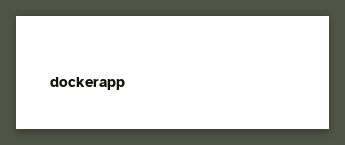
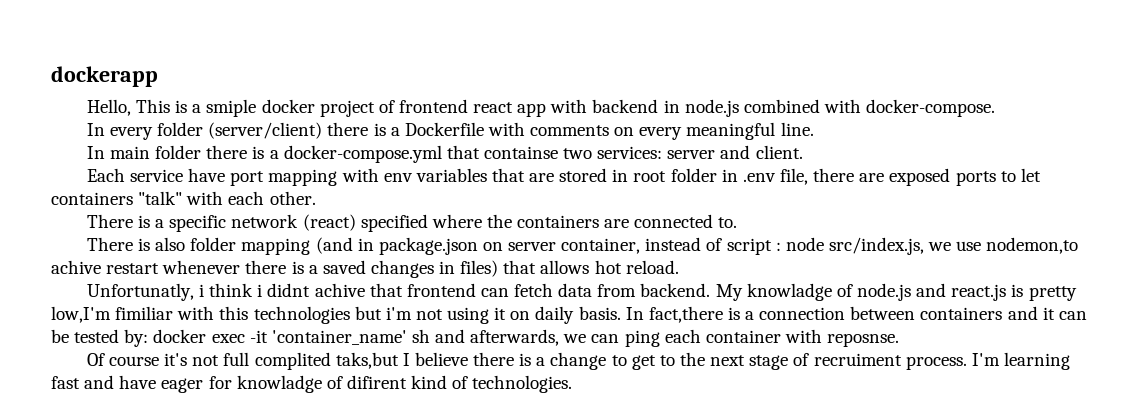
+ Hello, This is a smiple docker project of frontend react app with backend in node.js combined with docker-compose.
+ In every folder (server/client) there is a Dockerfile with comments on every meaningful line.
+ In main folder there is a docker-compose.yml that containse two services: server and client.
+ Each service have port mapping with env variables that are stored in root folder in .env file, there are exposed ports to let containers "talk" with each other.
+ There is a specific network (react) specified where the containers are connected to.
+ There is also folder mapping (and in package.json on server container, instead of script : node src/index.js, we use nodemon,to achive restart whenever there is a saved changes in files) that allows hot reload.
+ Unfortunatly, i think i didnt achive that frontend can fetch data from backend. My knowladge of node.js and react.js is pretty low,I'm fimiliar with this technologies but i'm not using it on daily basis. In fact,there is a connection between containers and it can be tested by: docker exec -it 'container_name' sh and afterwards, we can ping each container with reposnse.
+ Of course it's not full complited taks,but I believe there is a change to get to the next stage of recruiment process. I'm learning fast and have eager for knowladge of difirent kind of technologies.

